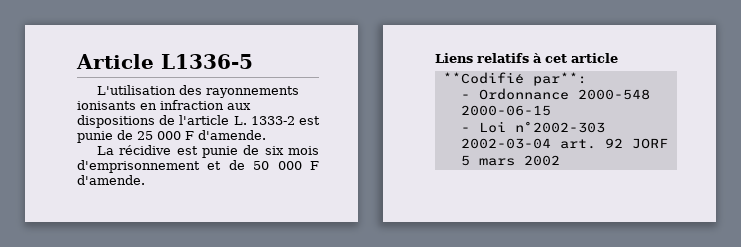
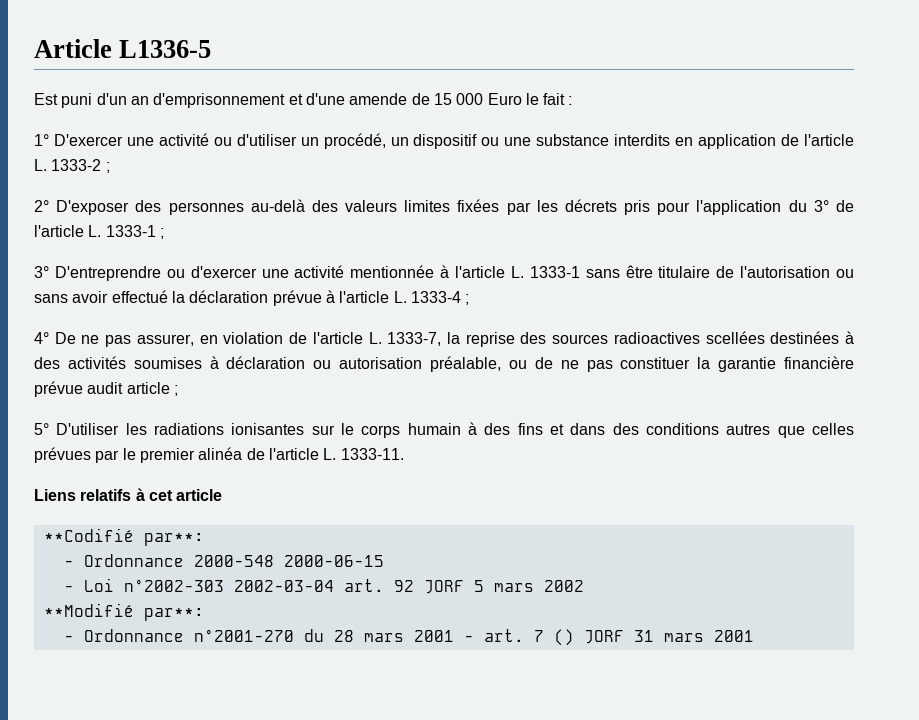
- L'utilisation des rayonnements ionisants en infraction aux dispositions de l'article L. 1333-2 est punie de 25 000 F d'amende.
- La récidive est punie de six mois d'emprisonnement et de 50 000 F d'amende.
+ Est puni d'un an d'emprisonnement et d'une amende de 15 000 Euro le fait :
+ 1° D'exercer une activité ou d'utiliser un procédé, un dispositif ou une substance interdits en application de l'article L. 1333-2 ;
+ 2° D'exposer des personnes au-delà des valeurs limites fixées par les décrets pris pour l'application du 3° de l'article L. 1333-1 ;
+ 3° D'entreprendre ou d'exercer une activité mentionnée à l'article L. 1333-1 sans être titulaire de l'autorisation ou sans avoir effectué la déclaration prévue à l'article L. 1333-4 ;
+ 4° De ne pas assurer, en violation de l'article L. 1333-7, la reprise des sources radioactives scellées destinées à des activités soumises à déclaration ou autorisation préalable, ou de ne pas constituer la garantie financière prévue audit article ;
+ 5° D'utiliser les radiations ionisantes sur le corps humain à des fins et dans des conditions autres que celles prévues par le premier alinéa de l'article L. 1333-11.
+ **Modifié par**:
+ - Ordonnance n°2001-270 du 28 mars 2001 - art. 7 () JORF 31 mars 2001

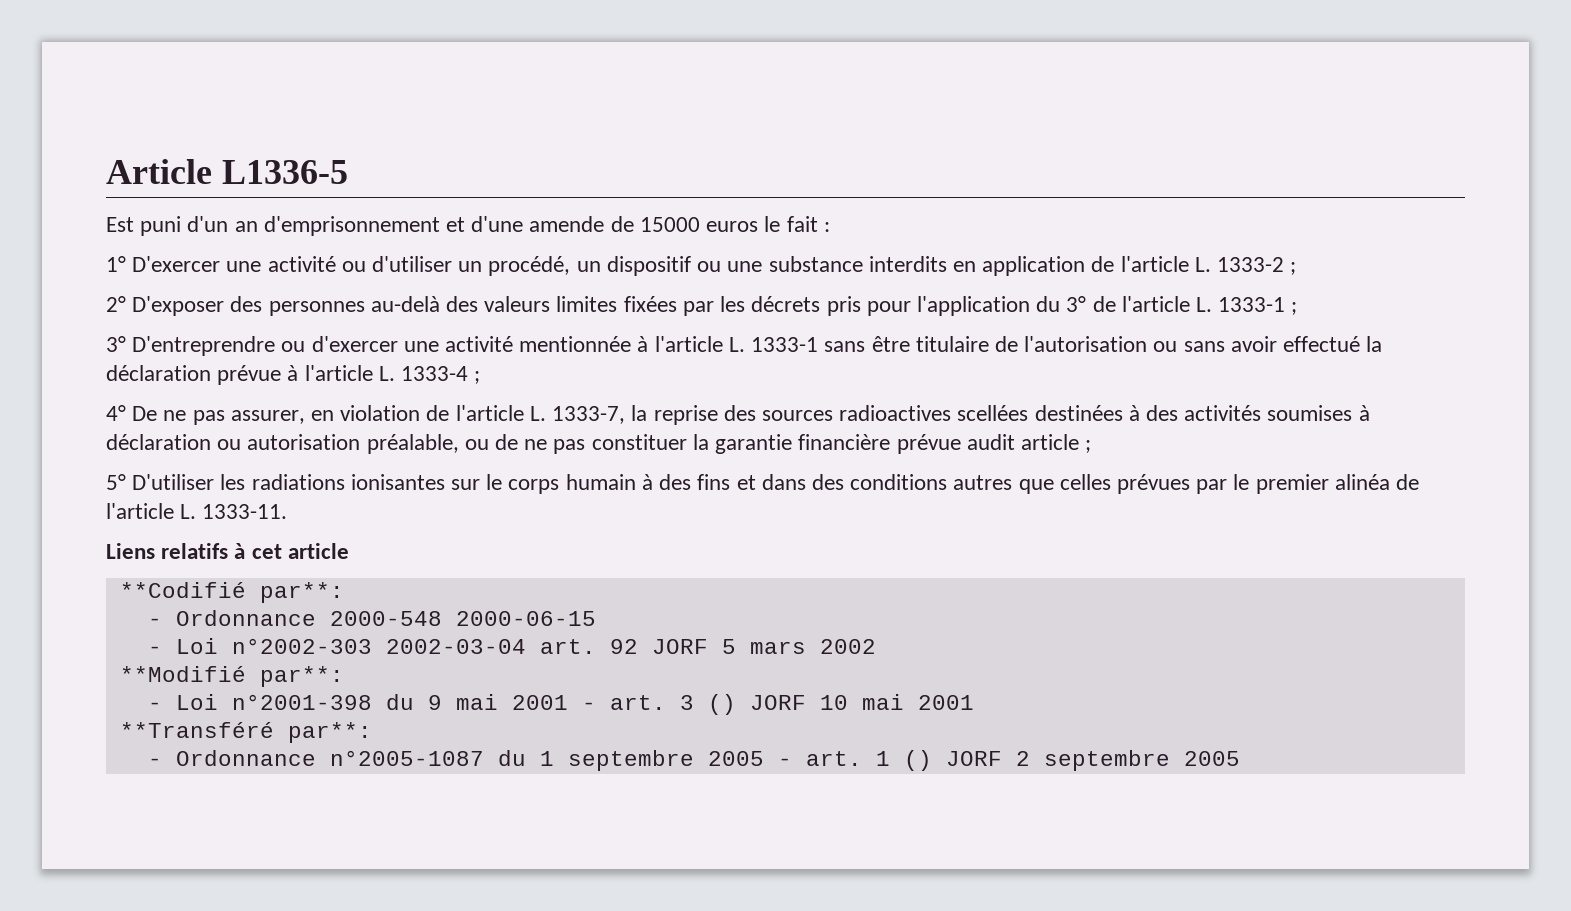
- Est puni d'un an d'emprisonnement et d'une amende de 15 000 Euro le fait :
+ Est puni d'un an d'emprisonnement et d'une amende de 15000 euros le fait :
- - Ordonnance n°2001-270 du 28 mars 2001 - art. 7 () JORF 31 mars 2001
+ - Loi n°2001-398 du 9 mai 2001 - art. 3 () JORF 10 mai 2001
+ **Transféré par**:
+ - Ordonnance n°2005-1087 du 1 septembre 2005 - art. 1 () JORF 2 septembre 2005

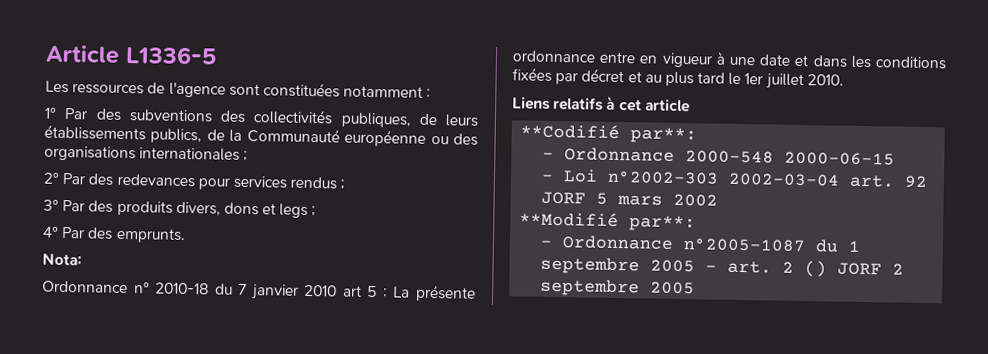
- Est puni d'un an d'emprisonnement et d'une amende de 15000 euros le fait :
- 1° D'exercer une activité ou d'utiliser un procédé, un dispositif ou une substance interdits en application de l'article L. 1333-2 ;
- 2° D'exposer des personnes au-delà des valeurs limites fixées par les décrets pris pour l'application du 3° de l'article L. 1333-1 ;
- 3° D'entreprendre ou d'exercer une activité mentionnée à l'article L. 1333-1 sans être titulaire de l'autorisation ou sans avoir effectué la déclaration prévue à l'article L. 1333-4 ;
- 4° De ne pas assurer, en violation de l'article L. 1333-7, la reprise des sources radioactives scellées destinées à des activités soumises à déclaration ou autorisation préalable, ou de ne pas constituer la garantie financière prévue audit article ;
- 5° D'utiliser les radiations ionisantes sur le corps humain à des fins et dans des conditions autres que celles prévues par le premier alinéa de l'article L. 1333-11.
+ Les ressources de l'agence sont constituées notamment :
+ 1° Par des subventions des collectivités publiques, de leurs établissements publics, de la Communauté européenne ou des organisations internationales ;
+ 2° Par des redevances pour services rendus ;
+ 3° Par des produits divers, dons et legs ;
+ 4° Par des emprunts.
+ Nota:
+ Ordonnance n° 2010-18 du 7 janvier 2010 art 5 : La présente ordonnance entre en vigueur à une date et dans les conditions fixées par décret et au plus tard le 1er juillet 2010.
- - Loi n°2001-398 du 9 mai 2001 - art. 3 () JORF 10 mai 2001
- **Transféré par**:
- - Ordonnance n°2005-1087 du 1 septembre 2005 - art. 1 () JORF 2 septembre 2005
+ - Ordonnance n°2005-1087 du 1 septembre 2005 - art. 2 () JORF 2 septembre 2005

